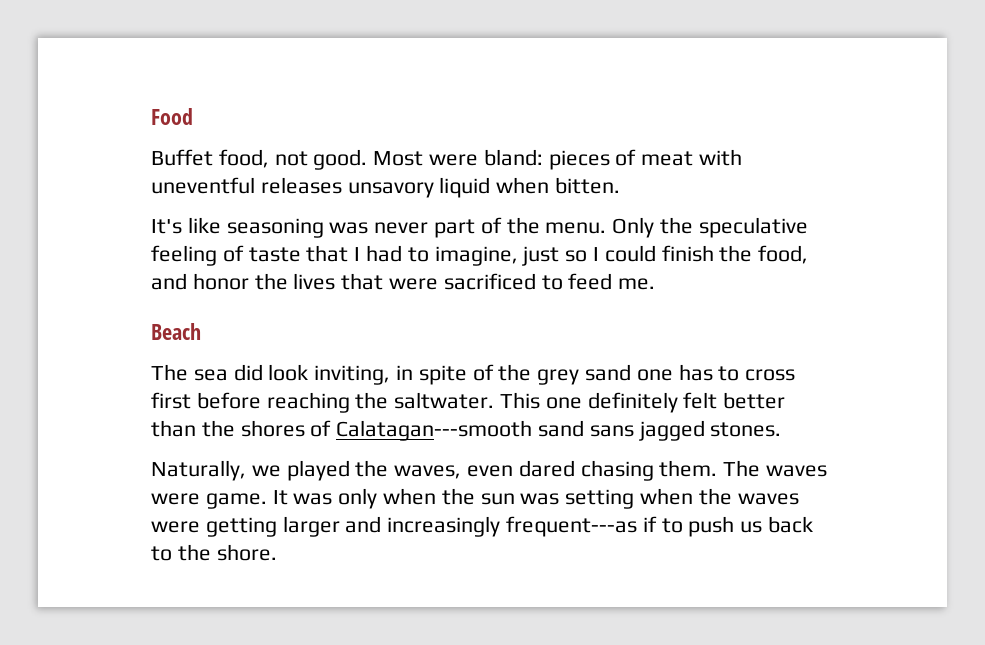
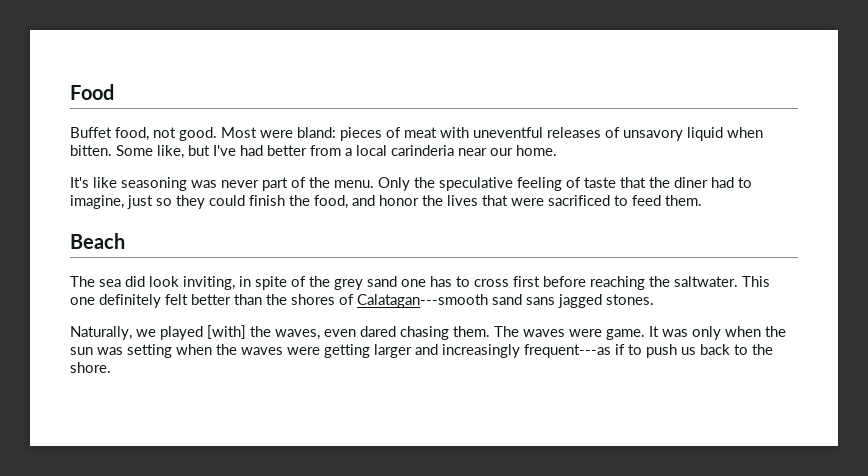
- Most were bland: pieces of meat with uneventful releases unsavory liquid when bitten.
+ Most were bland: pieces of meat with uneventful releases of unsavory liquid when bitten. Some like, but I've had better from a local carinderia near our home.
- Only the speculative feeling of taste that I had to imagine, just so I could finish the food, and honor the lives that were sacrificed to feed me.
+ Only the speculative feeling of taste that the diner had to imagine, just so they could finish the food, and honor the lives that were sacrificed to feed them.
- Naturally, we played the waves, even dared chasing them.
+ Naturally, we played [with] the waves, even dared chasing them.

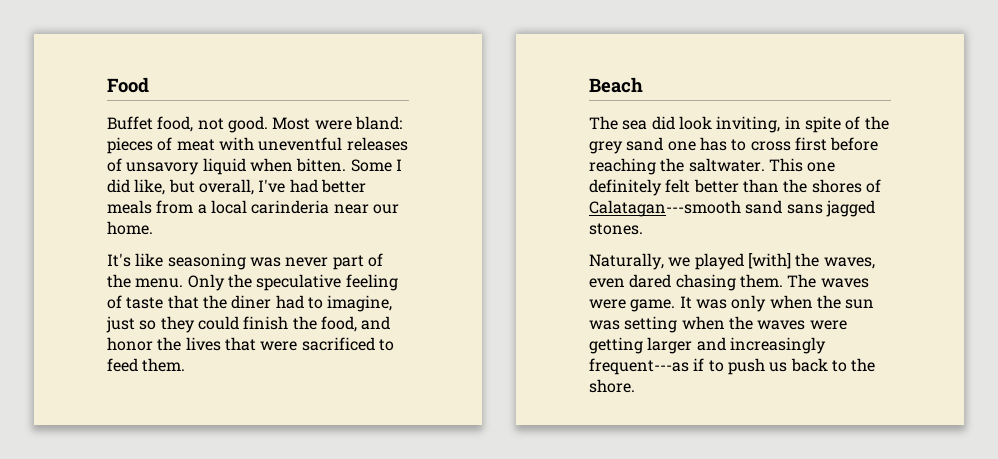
- Some like, but I've had better from a local carinderia near our home.
+ Some I did like, but overall, I've had better meals from a local carinderia near our home.

